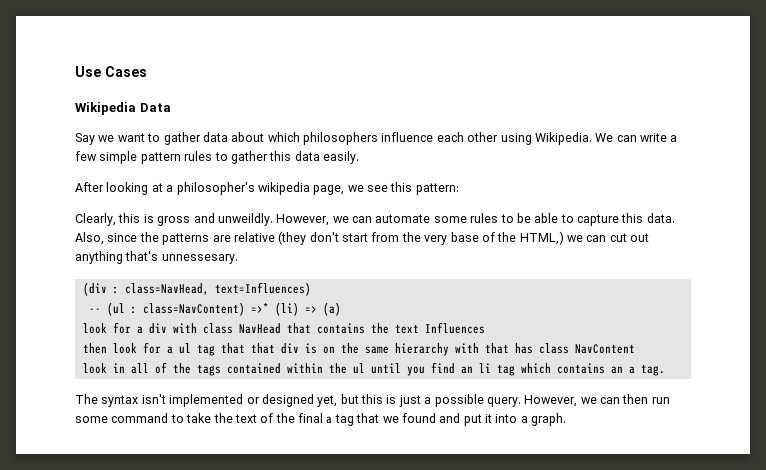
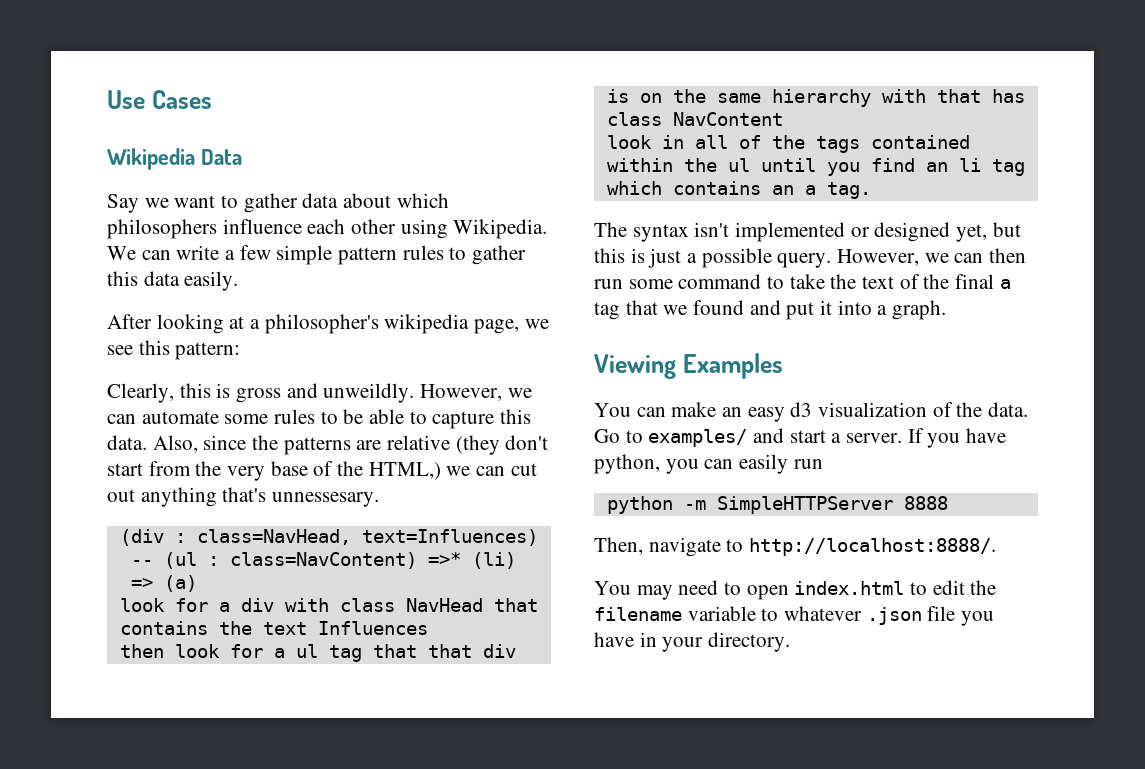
+ Viewing Examples
+ You can make an easy d3 visualization of the data. Go to examples/ and start a server. If you have python, you can easily run
+ python -m SimpleHTTPServer 8888
+ Then, navigate to http://localhost:8888/.
+ You may need to open index.html to edit the filename variable to whatever .json file you have in your directory.

